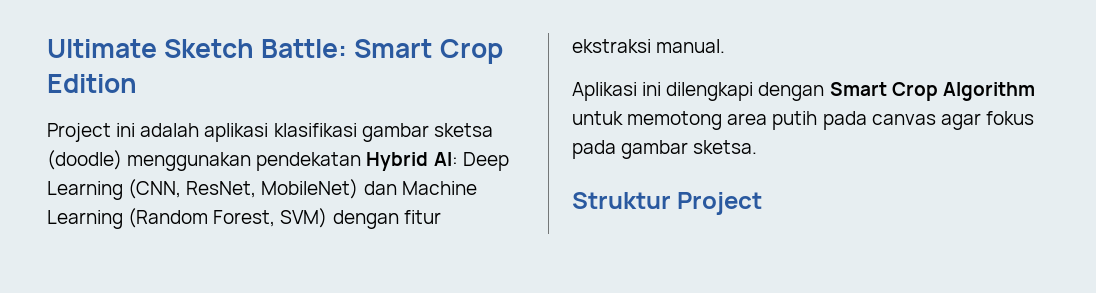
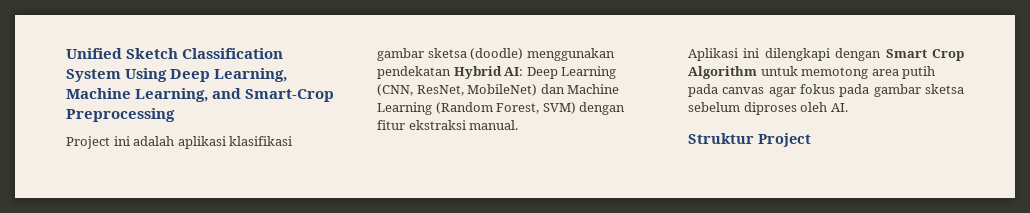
- Ultimate Sketch Battle: Smart Crop Edition
+ Unified Sketch Classification System Using Deep Learning, Machine Learning, and Smart-Crop Preprocessing
- Aplikasi ini dilengkapi dengan Smart Crop Algorithm untuk memotong area putih pada canvas agar fokus pada gambar sketsa.
+ Aplikasi ini dilengkapi dengan Smart Crop Algorithm untuk memotong area putih pada canvas agar fokus pada gambar sketsa sebelum diproses oleh AI.

